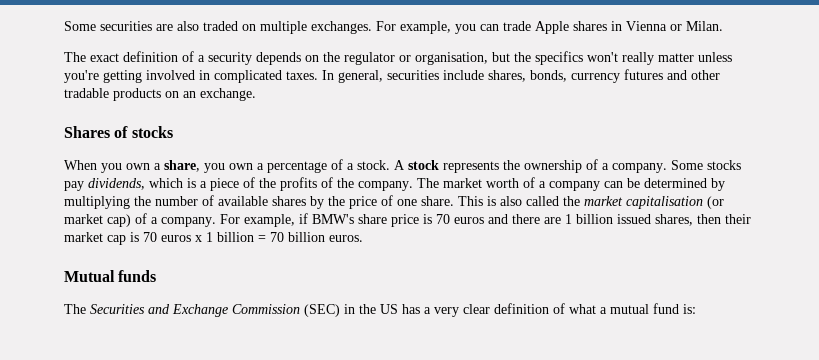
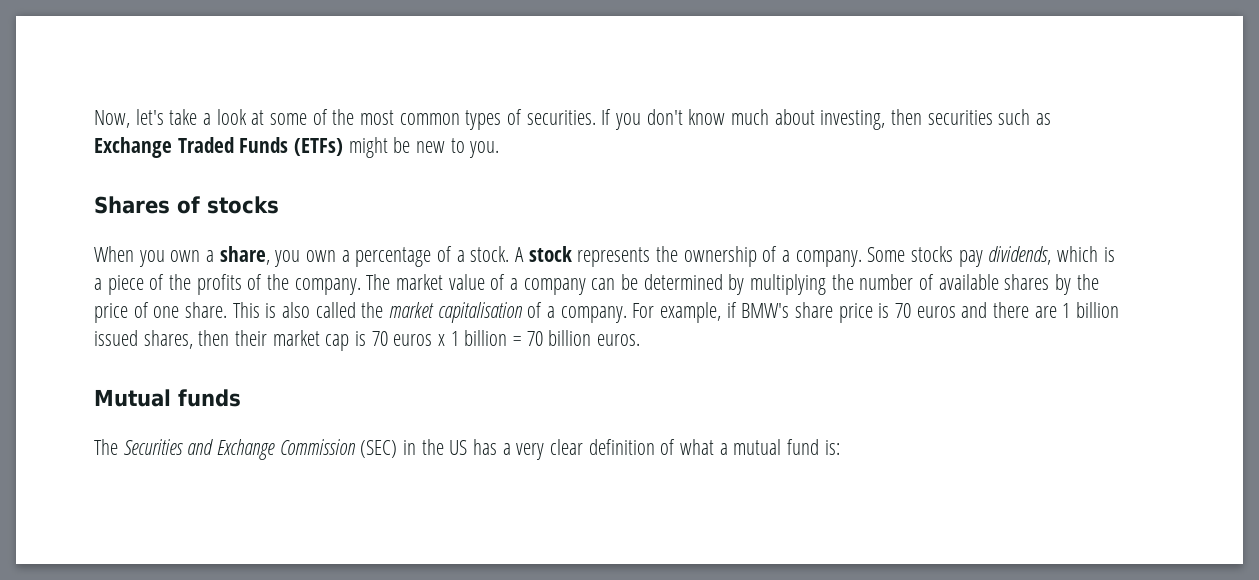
- Some securities are also traded on multiple exchanges. For example, you can trade Apple shares in Vienna or Milan.
- The exact definition of a security depends on the regulator or organisation, but the specifics won't really matter unless you're getting involved in complicated taxes. In general, securities include shares, bonds, currency futures and other tradable products on an exchange.
+ Now, let's take a look at some of the most common types of securities. If you don't know much about investing, then securities such as Exchange Traded Funds (ETFs) might be new to you.
- The market worth of a company can be determined by multiplying the number of available shares by the price of one share.
+ The market value of a company can be determined by multiplying the number of available shares by the price of one share.
- This is also called the market capitalisation (or market cap) of a company.
+ This is also called the market capitalisation of a company.

